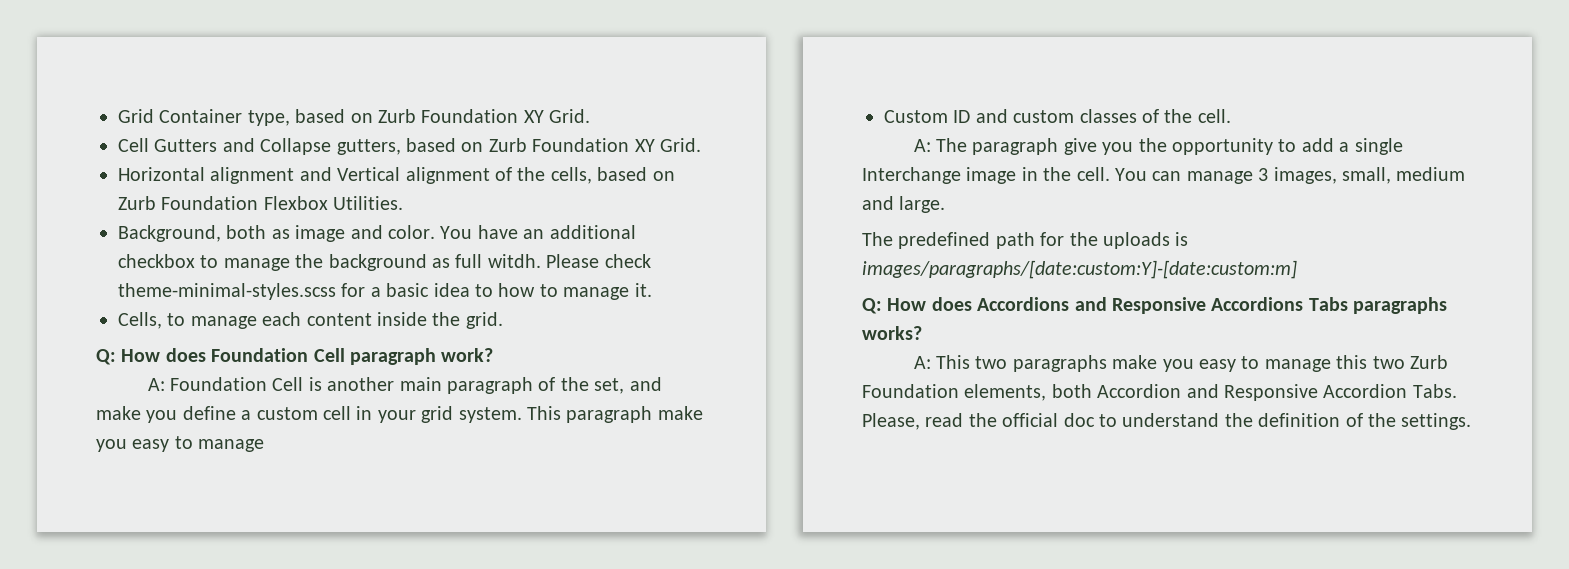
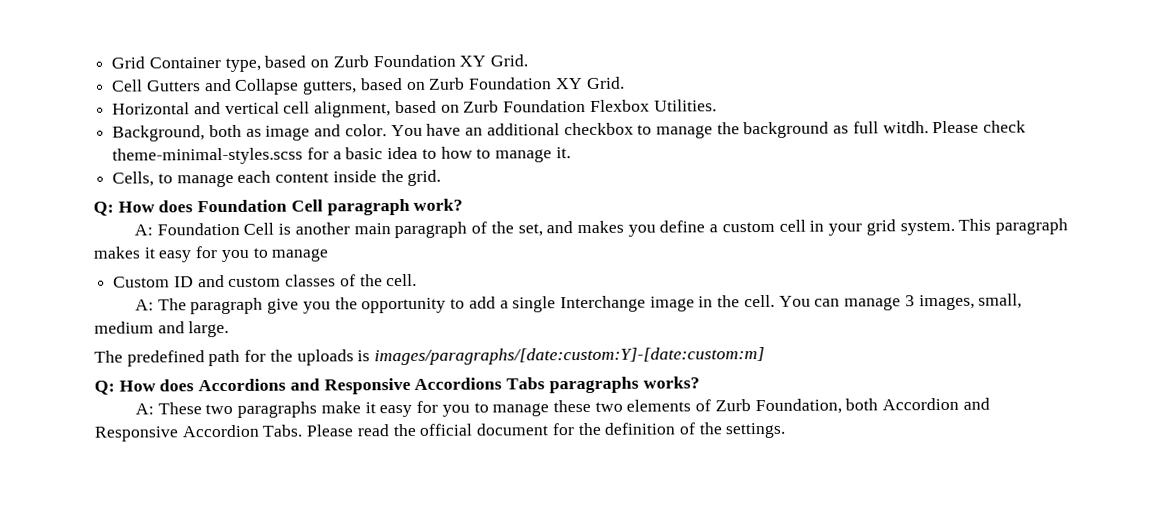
- Horizontal alignment and Vertical alignment of the cells, based on Zurb Foundation Flexbox Utilities.
+ Horizontal and vertical cell alignment, based on Zurb Foundation Flexbox Utilities.
- A: Foundation Cell is another main paragraph of the set, and make you define a custom cell in your grid system.
+ A: Foundation Cell is another main paragraph of the set, and makes you define a custom cell in your grid system.
- This paragraph make you easy to manage
+ This paragraph makes it easy for you to manage
- A: This two paragraphs make you easy to manage this two Zurb Foundation elements, both Accordion and Responsive Accordion Tabs.
+ A: These two paragraphs make it easy for you to manage these two elements of Zurb Foundation, both Accordion and Responsive Accordion Tabs.
- Please, read the official doc to understand the definition of the settings.
+ Please read the official document for the definition of the settings.

